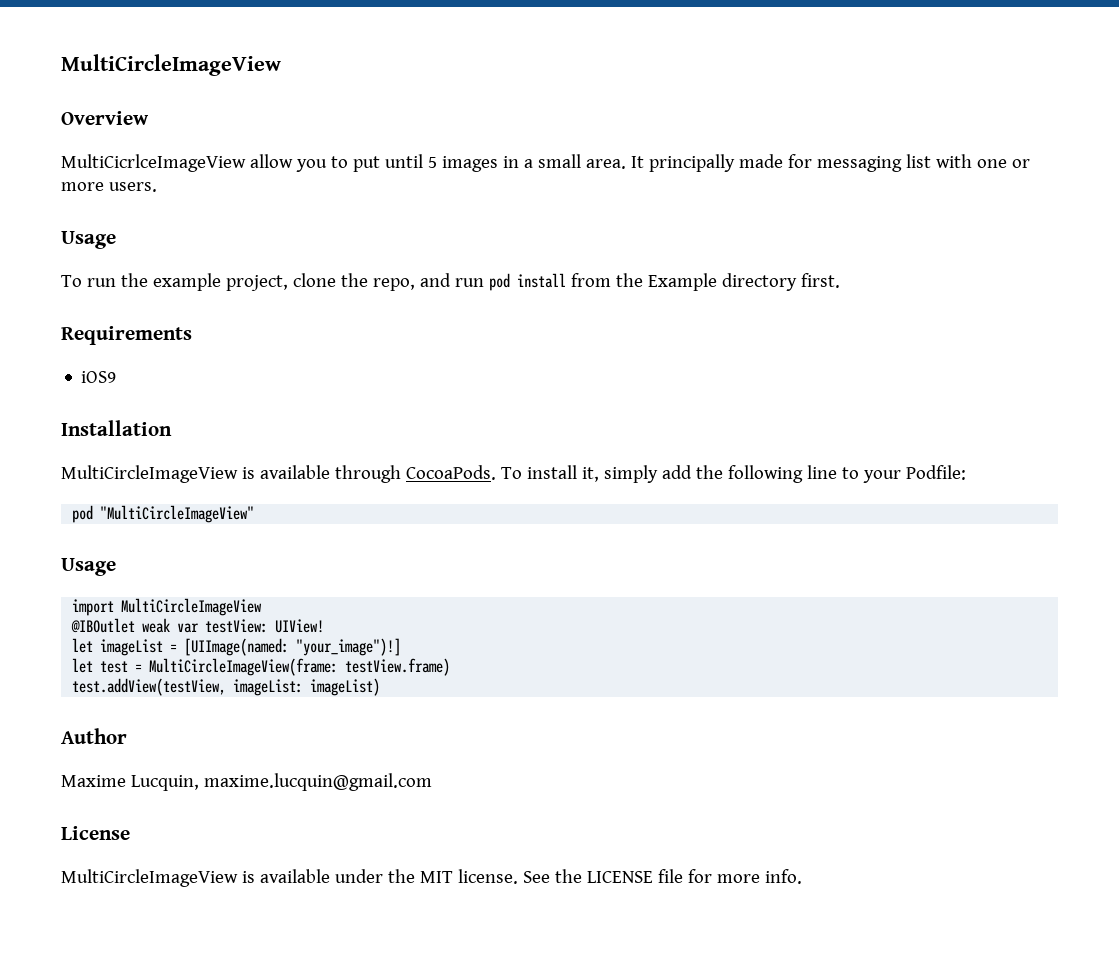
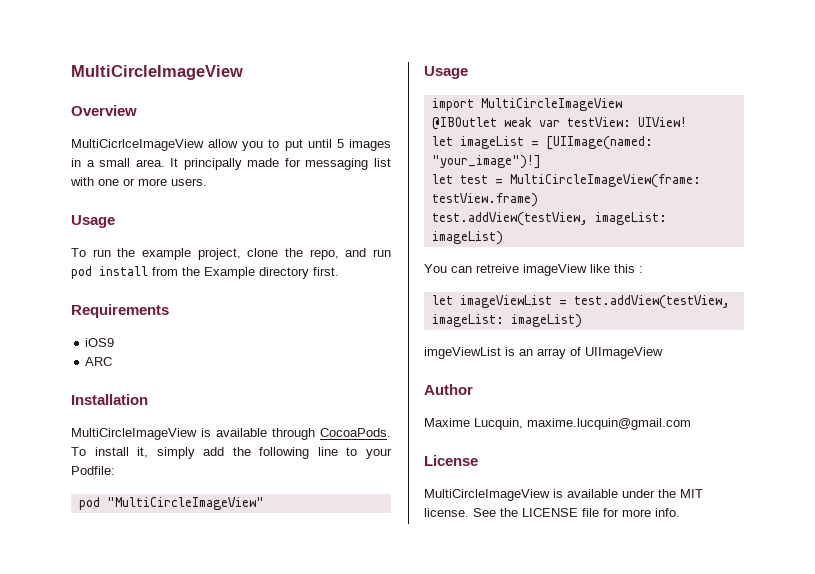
+ ARC
+ You can retreive imageView like this :
+ let imageViewList = test.addView(testView, imageList: imageList)
+ imgeViewList is an array of UIImageView

